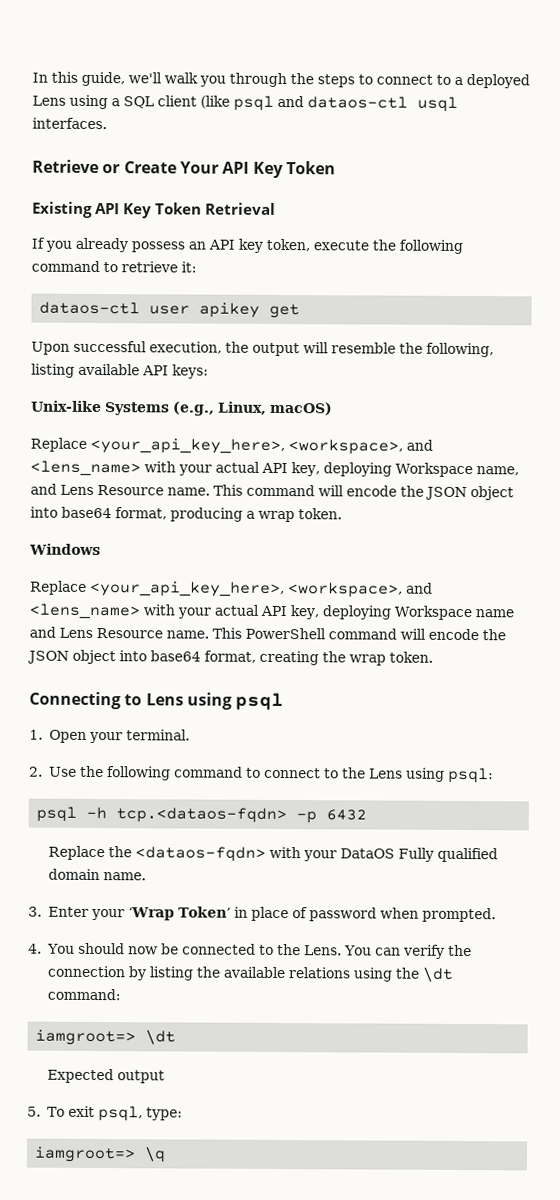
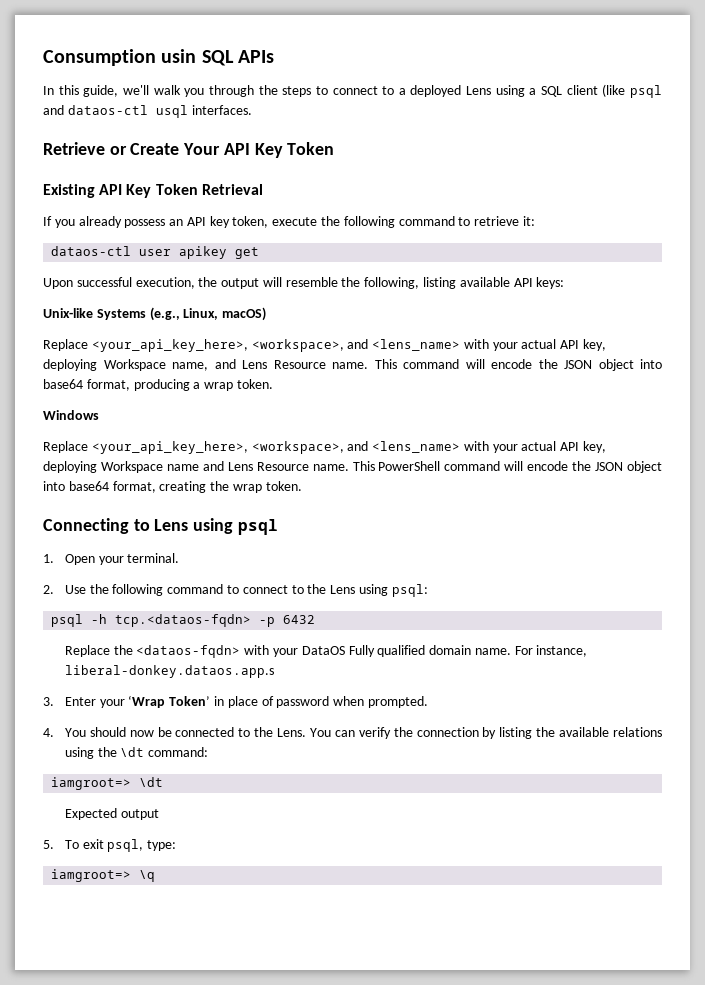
+ Consumption usin SQL APIs
+ For instance, liberal-donkey.dataos.app.s

